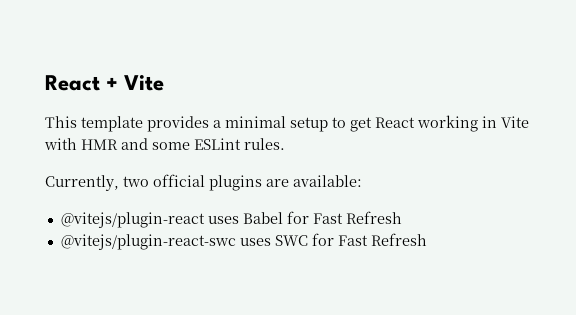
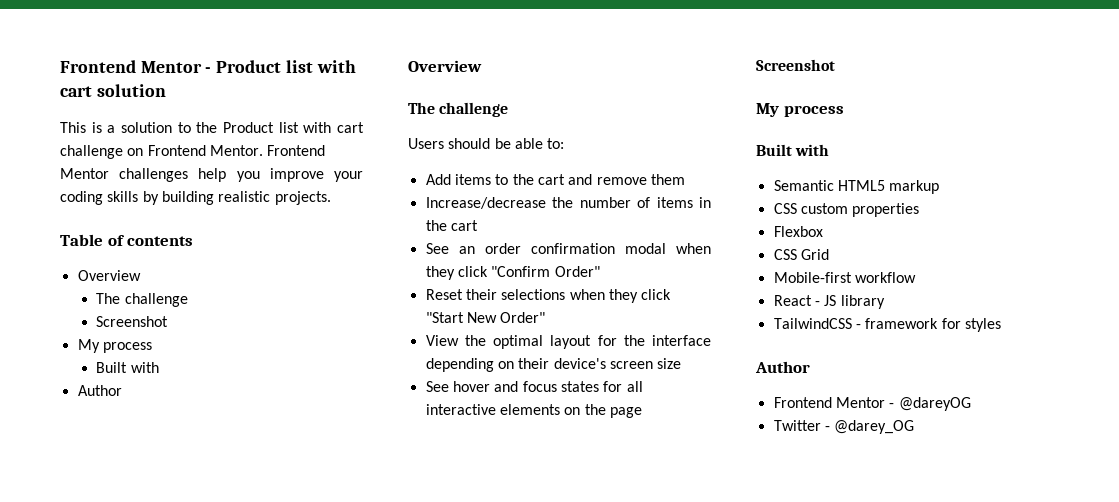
- React + Vite
- This template provides a minimal setup to get React working in Vite with HMR and some ESLint rules.
- Currently, two official plugins are available:
- @vitejs/plugin-react uses Babel for Fast Refresh
- @vitejs/plugin-react-swc uses SWC for Fast Refresh
+ Frontend Mentor - Product list with cart solution
+ This is a solution to the Product list with cart challenge on Frontend Mentor. Frontend Mentor challenges help you improve your coding skills by building realistic projects.
+ Table of contents
+ Overview
+ The challenge
+ Screenshot
+ My process
+ Built with
+ Author
+ Overview
+ The challenge
+ Users should be able to:
+ Add items to the cart and remove them
+ Increase/decrease the number of items in the cart
+ See an order confirmation modal when they click "Confirm Order"
+ Reset their selections when they click "Start New Order"
+ View the optimal layout for the interface depending on their device's screen size
+ See hover and focus states for all interactive elements on the page
+ Screenshot
+ My process
+ Built with
+ Semantic HTML5 markup
+ CSS custom properties
+ Flexbox
+ CSS Grid
+ Mobile-first workflow
+ React - JS library
+ TailwindCSS - framework for styles
+ Author
+ Frontend Mentor - @dareyOG
+ Twitter - @darey_OG

